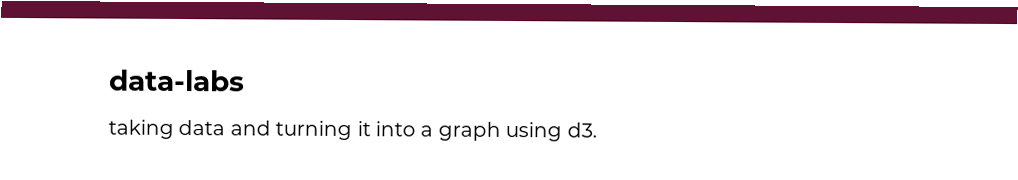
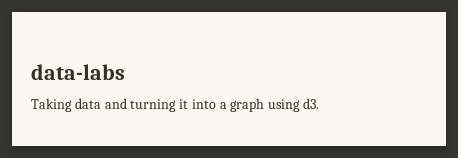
- taking data and turning it into a graph using d3.
+ Taking data and turning it into a graph using d3.

